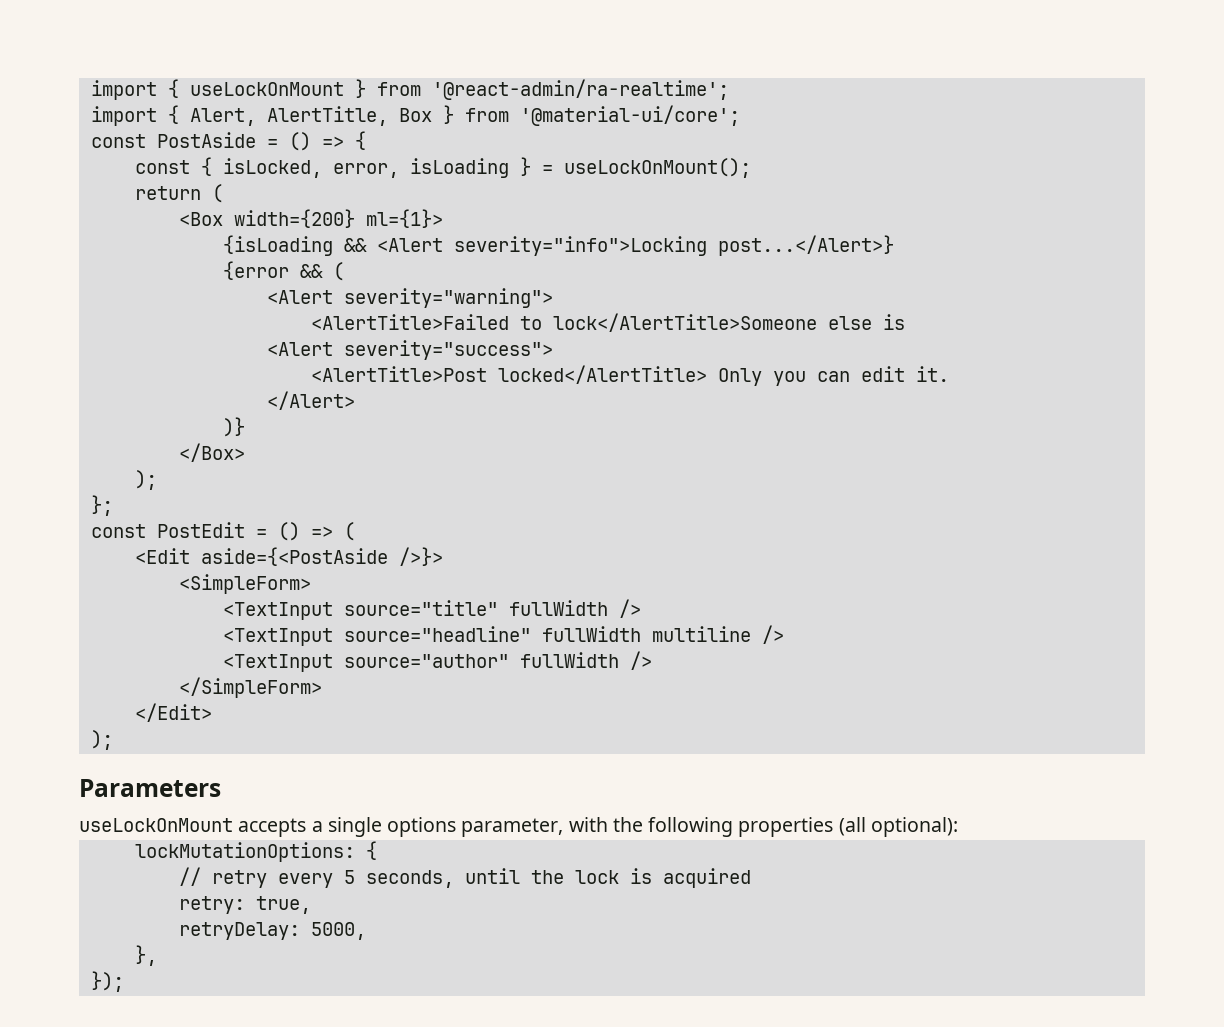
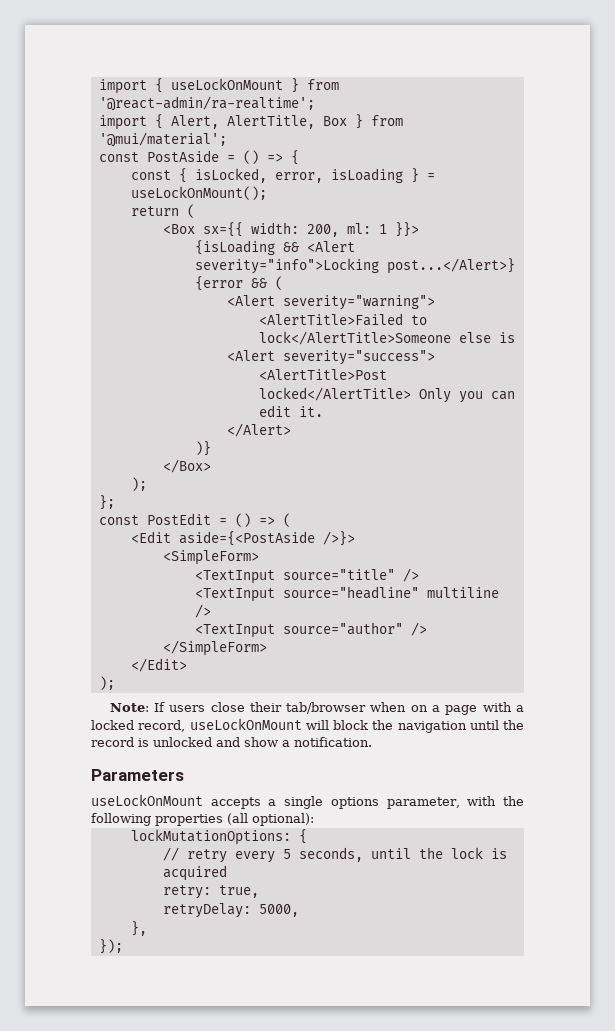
- import { Alert, AlertTitle, Box } from '@material-ui/core';
+ import { Alert, AlertTitle, Box } from '@mui/material';
- <Box width={200} ml={1}>
+ <Box sx={{ width: 200, ml: 1 }}>
- <TextInput source="title" fullWidth />
+ <TextInput source="title" />
- <TextInput source="headline" fullWidth multiline />
+ <TextInput source="headline" multiline />
- <TextInput source="author" fullWidth />
+ <TextInput source="author" />
+ Note: If users close their tab/browser when on a page with a locked record, useLockOnMount will block the navigation until the record is unlocked and show a notification.

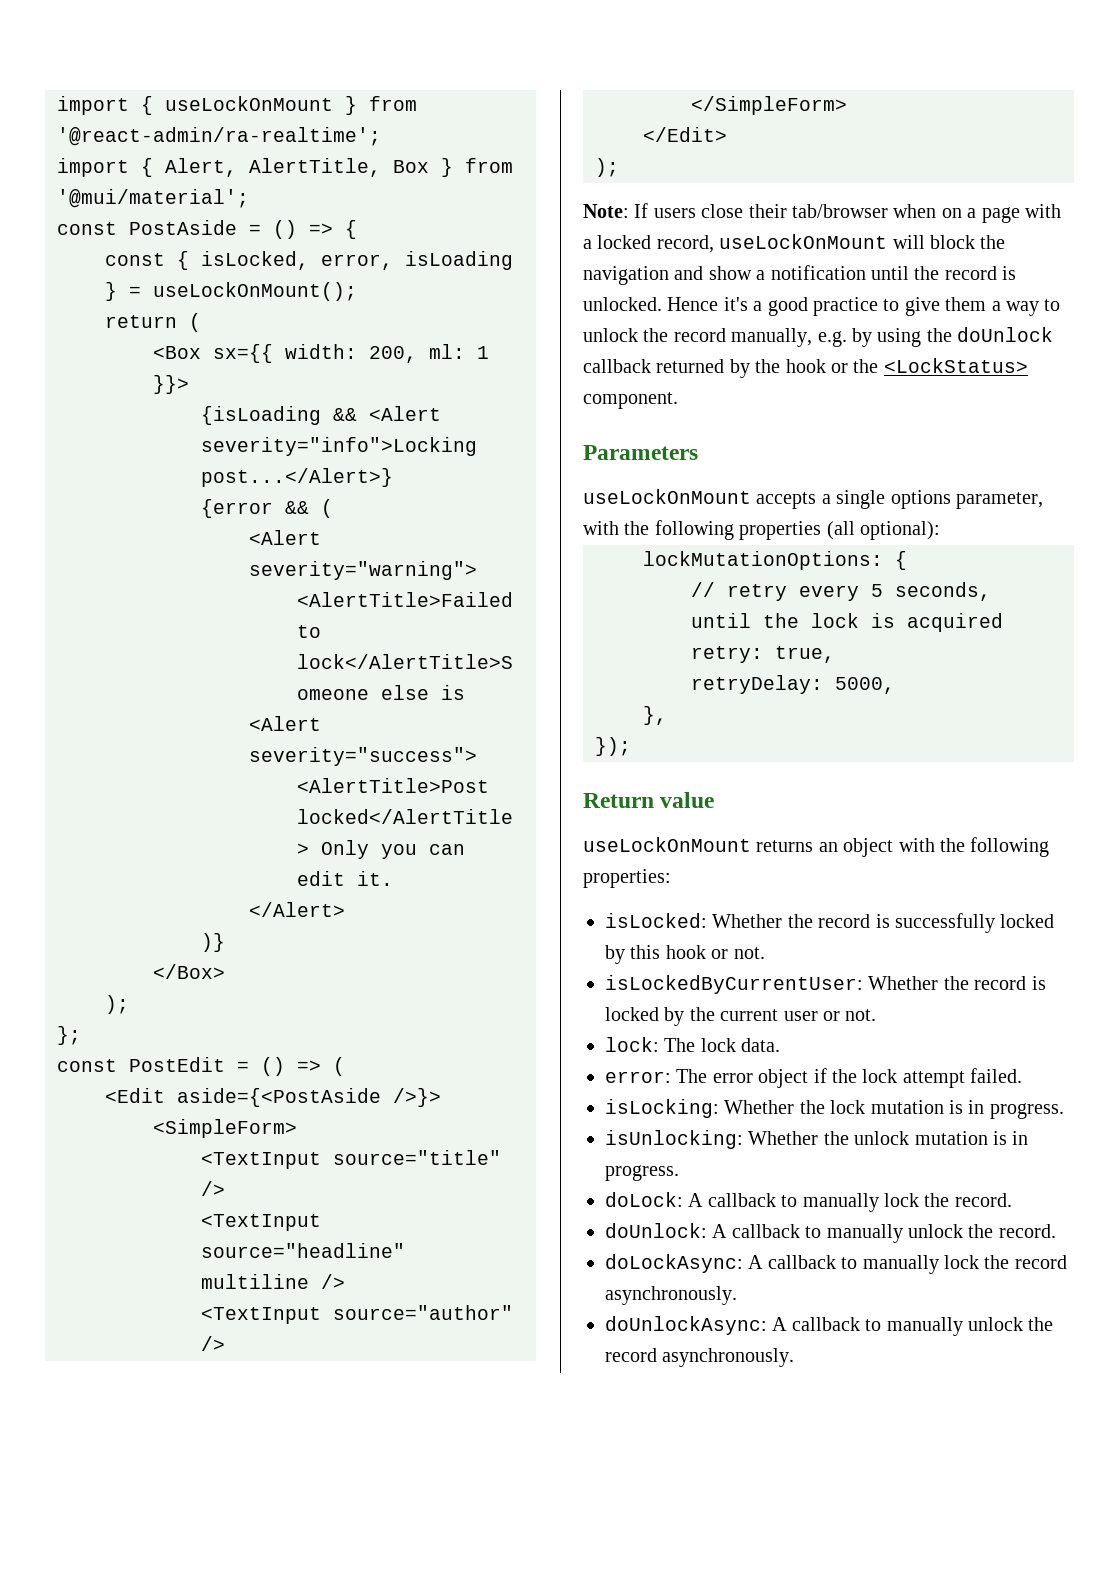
- Note: If users close their tab/browser when on a page with a locked record, useLockOnMount will block the navigation until the record is unlocked and show a notification.
+ Note: If users close their tab/browser when on a page with a locked record, useLockOnMount will block the navigation and show a notification until the record is unlocked. Hence it's a good practice to give them a way to unlock the record manually, e.g. by using the doUnlock callback returned by the hook or the <LockStatus> component.
+ Return value
+ useLockOnMount returns an object with the following properties:
+ isLocked: Whether the record is successfully locked by this hook or not.
+ isLockedByCurrentUser: Whether the record is locked by the current user or not.
+ lock: The lock data.
+ error: The error object if the lock attempt failed.
+ isLocking: Whether the lock mutation is in progress.
+ isUnlocking: Whether the unlock mutation is in progress.
+ doLock: A callback to manually lock the record.
+ doUnlock: A callback to manually unlock the record.
+ doLockAsync: A callback to manually lock the record asynchronously.
+ doUnlockAsync: A callback to manually unlock the record asynchronously.

